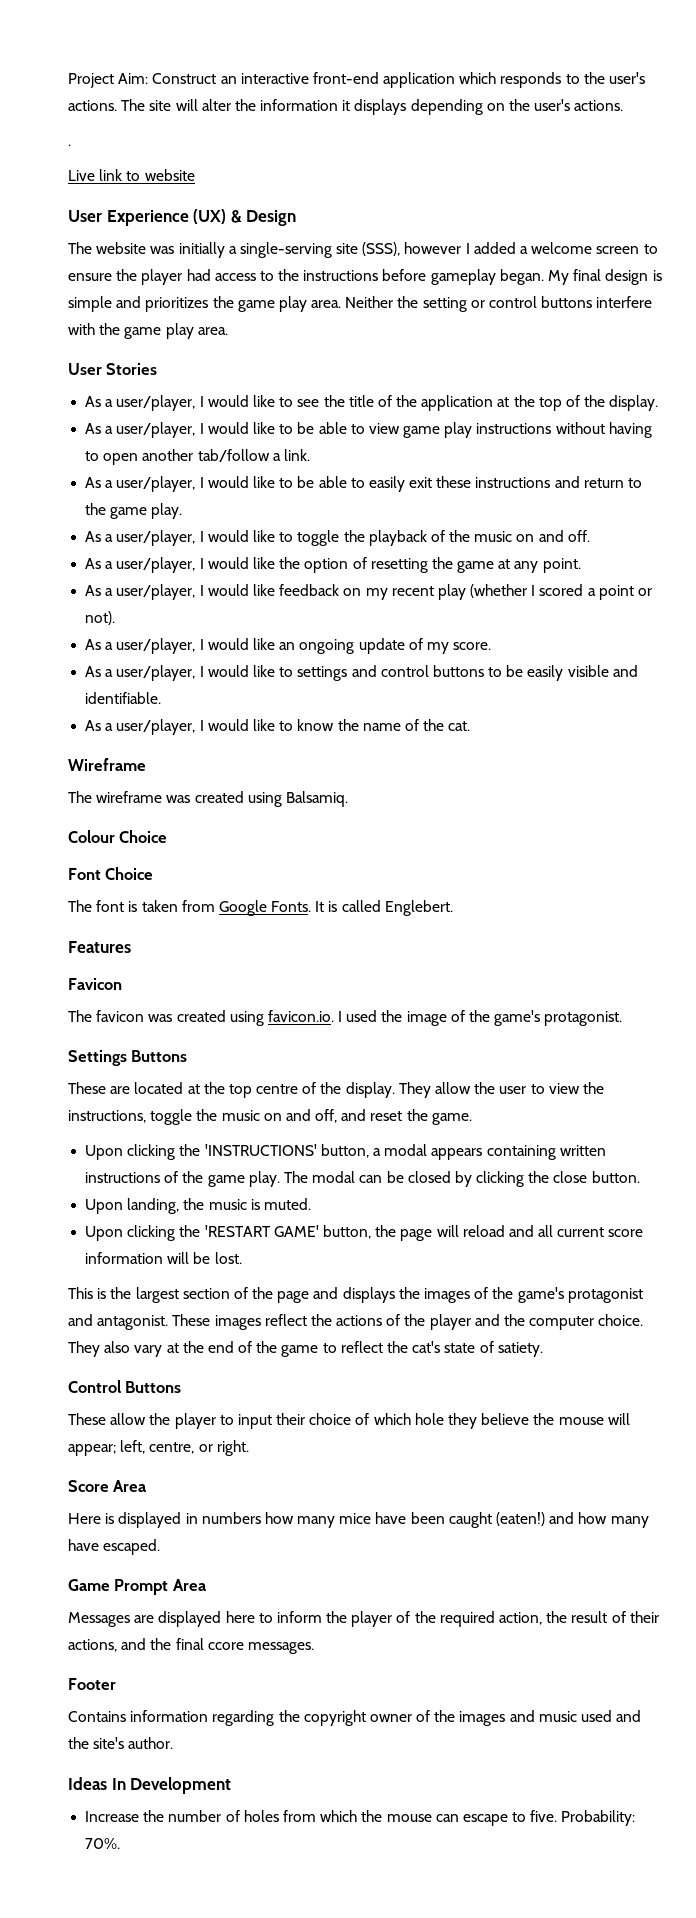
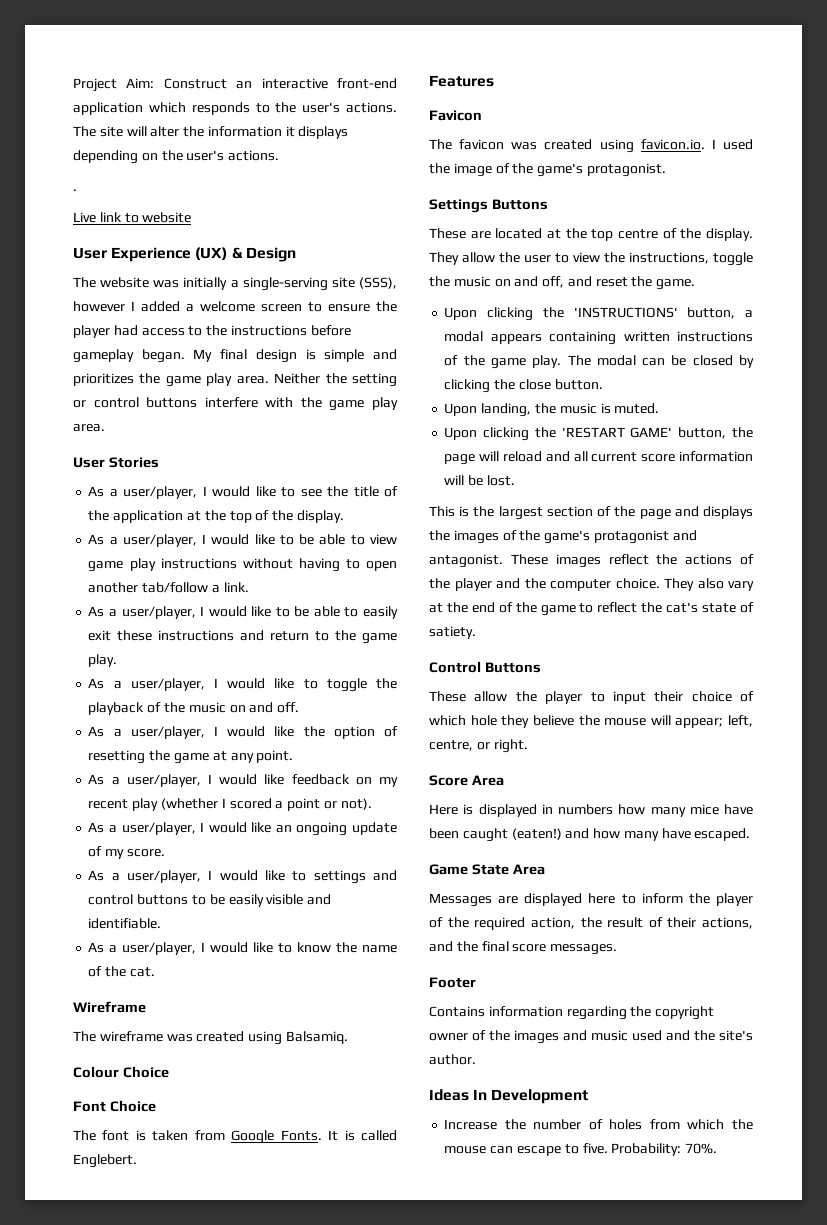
- Game Prompt Area
+ Game State Area
- Messages are displayed here to inform the player of the required action, the result of their actions, and the final ccore messages.
+ Messages are displayed here to inform the player of the required action, the result of their actions, and the final score messages.

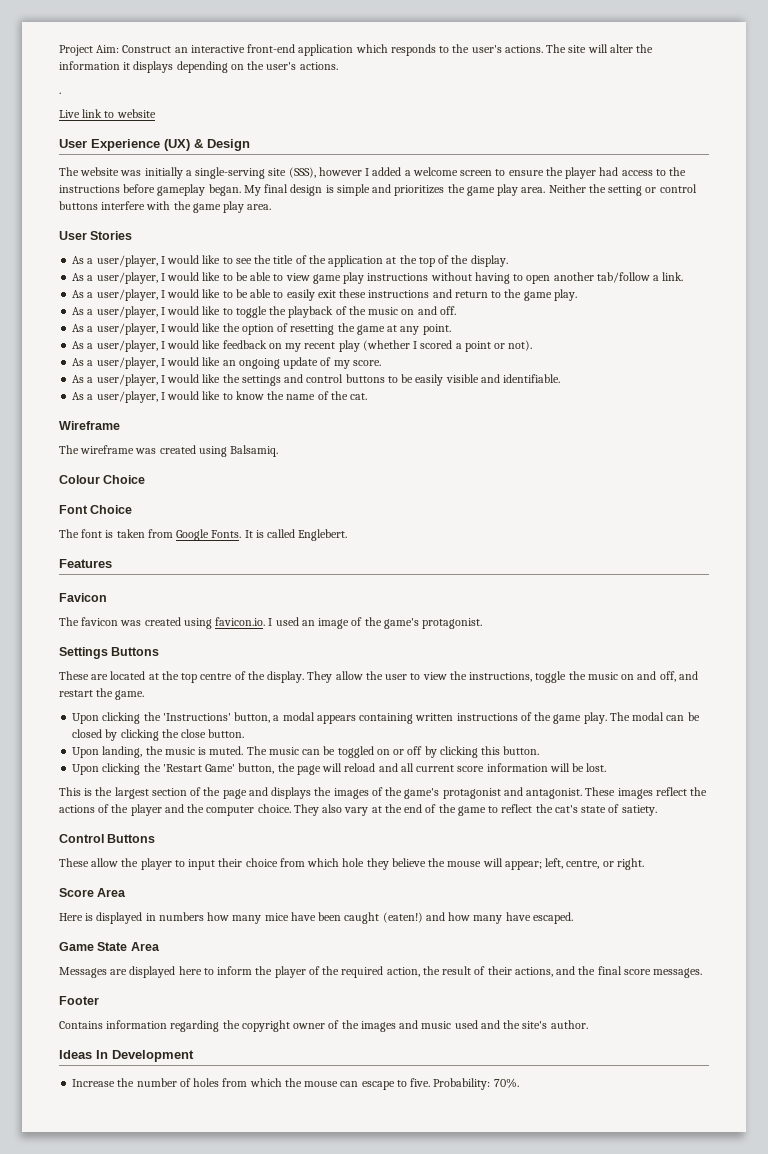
- As a user/player, I would like to settings and control buttons to be easily visible and identifiable.
+ As a user/player, I would like the settings and control buttons to be easily visible and identifiable.
- The favicon was created using favicon.io. I used the image of the game's protagonist.
+ The favicon was created using favicon.io. I used an image of the game's protagonist.
- They allow the user to view the instructions, toggle the music on and off, and reset the game.
+ They allow the user to view the instructions, toggle the music on and off, and restart the game.
- Upon clicking the 'INSTRUCTIONS' button, a modal appears containing written instructions of the game play.
+ Upon clicking the 'Instructions' button, a modal appears containing written instructions of the game play.
- Upon landing, the music is muted.
- Upon clicking the 'RESTART GAME' button, the page will reload and all current score information will be lost.
+ Upon landing, the music is muted. The music can be toggled on or off by clicking this button.
+ Upon clicking the 'Restart Game' button, the page will reload and all current score information will be lost.
- These allow the player to input their choice of which hole they believe the mouse will appear; left, centre, or right.
+ These allow the player to input their choice from which hole they believe the mouse will appear; left, centre, or right.

